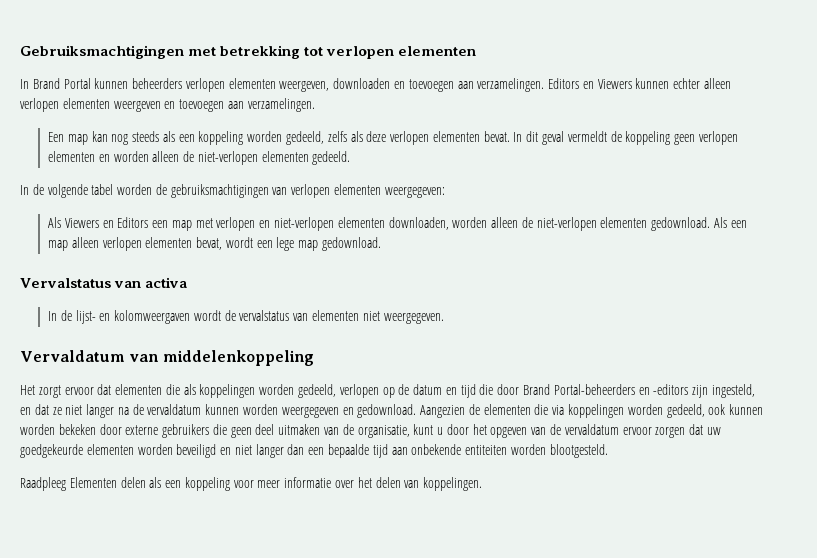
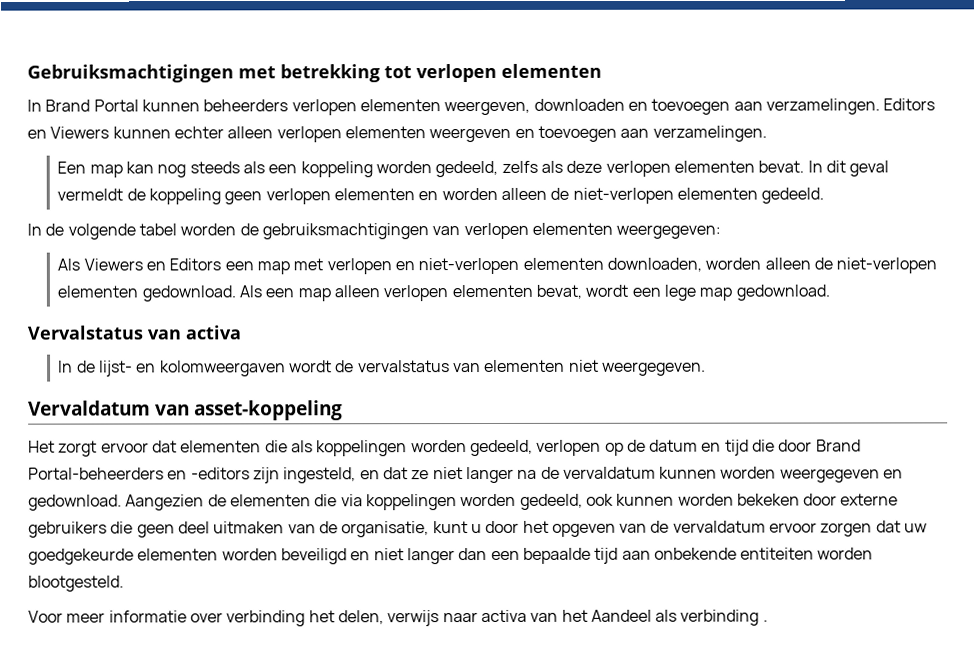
- Vervaldatum van middelenkoppeling
+ Vervaldatum van asset-koppeling
- Raadpleeg Elementen delen als een koppeling voor meer informatie over het delen van koppelingen.
+ Voor meer informatie over verbinding het delen, verwijs naar activa van het Aandeel als verbinding .

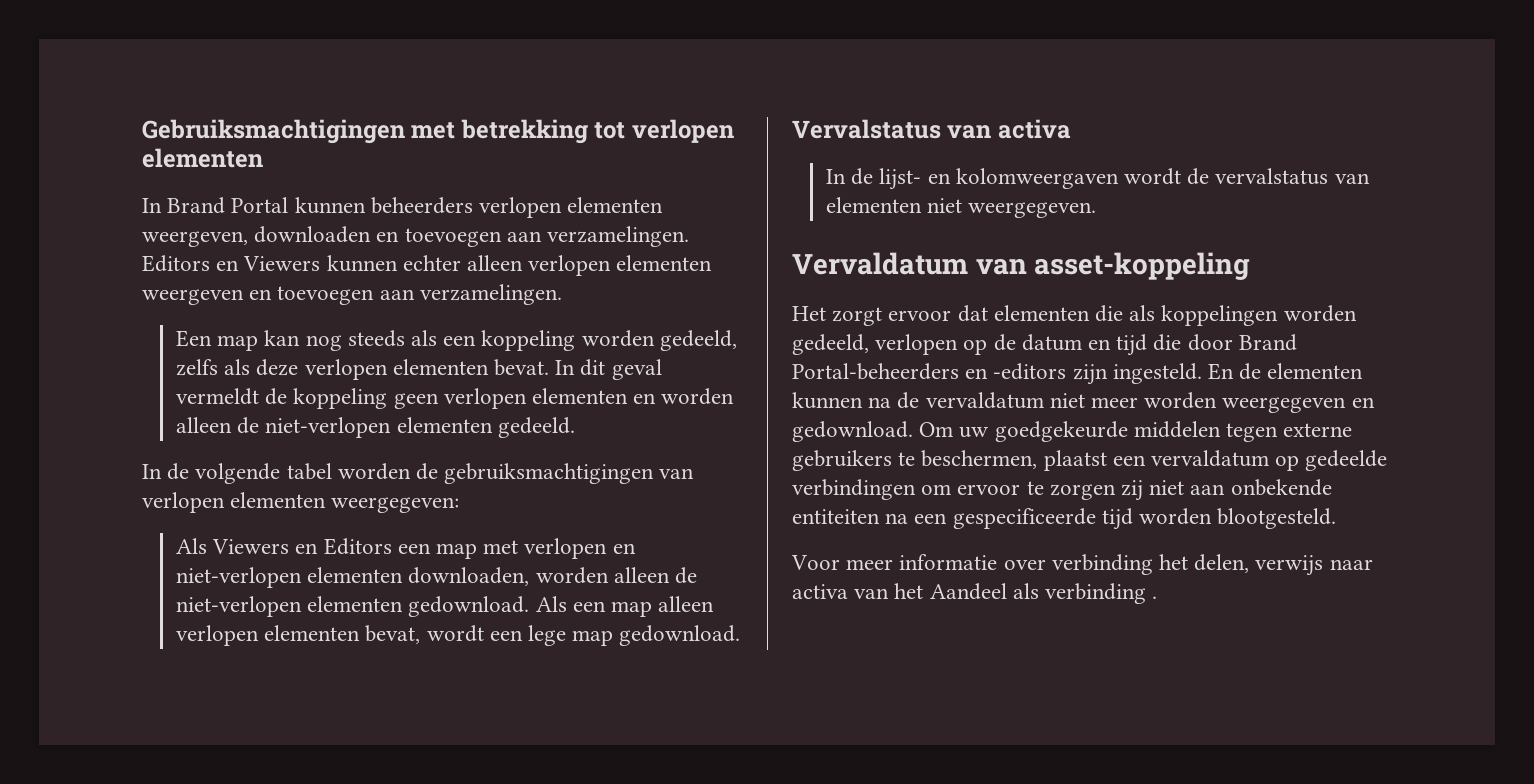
- Het zorgt ervoor dat elementen die als koppelingen worden gedeeld, verlopen op de datum en tijd die door Brand Portal-beheerders en -editors zijn ingesteld, en dat ze niet langer na de vervaldatum kunnen worden weergegeven en gedownload.
+ Het zorgt ervoor dat elementen die als koppelingen worden gedeeld, verlopen op de datum en tijd die door Brand Portal-beheerders en -editors zijn ingesteld. En de elementen kunnen na de vervaldatum niet meer worden weergegeven en gedownload.
- Aangezien de elementen die via koppelingen worden gedeeld, ook kunnen worden bekeken door externe gebruikers die geen deel uitmaken van de organisatie, kunt u door het opgeven van de vervaldatum ervoor zorgen dat uw goedgekeurde elementen worden beveiligd en niet langer dan een bepaalde tijd aan onbekende entiteiten worden blootgesteld.
+ Om uw goedgekeurde middelen tegen externe gebruikers te beschermen, plaatst een vervaldatum op gedeelde verbindingen om ervoor te zorgen zij niet aan onbekende entiteiten na een gespecificeerde tijd worden blootgesteld.

